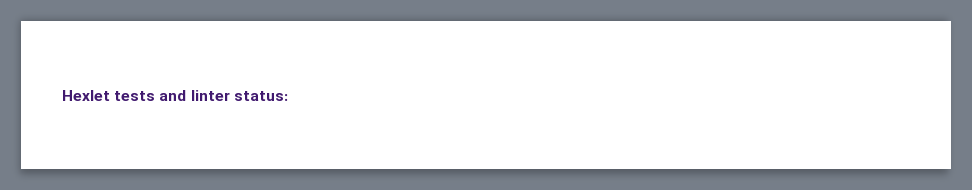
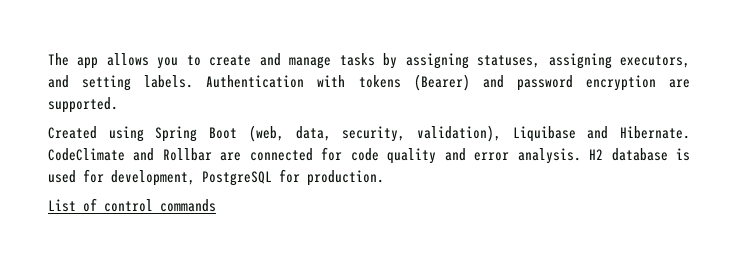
- Hexlet tests and linter status:
+ The app allows you to create and manage tasks by assigning statuses, assigning executors, and setting labels. Authentication with tokens (Bearer) and password encryption are supported.
+ Created using Spring Boot (web, data, security, validation), Liquibase and Hibernate. CodeClimate and Rollbar are connected for code quality and error analysis. H2 database is used for development, PostgreSQL for production.
+ List of control commands

